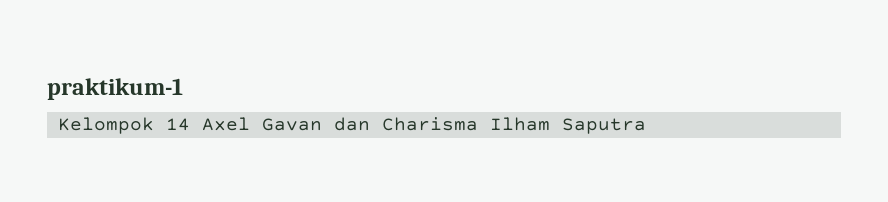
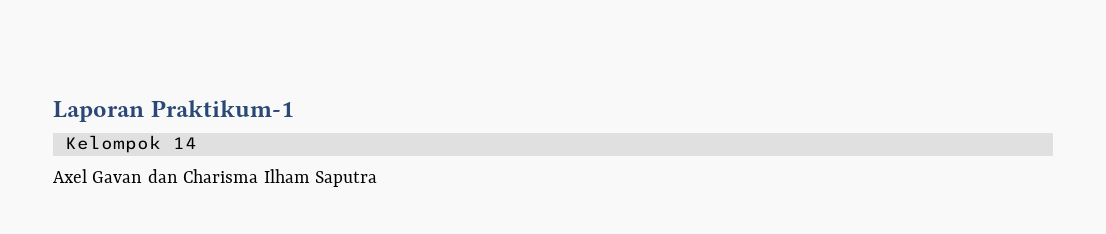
- praktikum-1
+ Laporan Praktikum-1
- Kelompok 14 Axel Gavan dan Charisma Ilham Saputra
+ Kelompok 14
+ Axel Gavan dan Charisma Ilham Saputra

